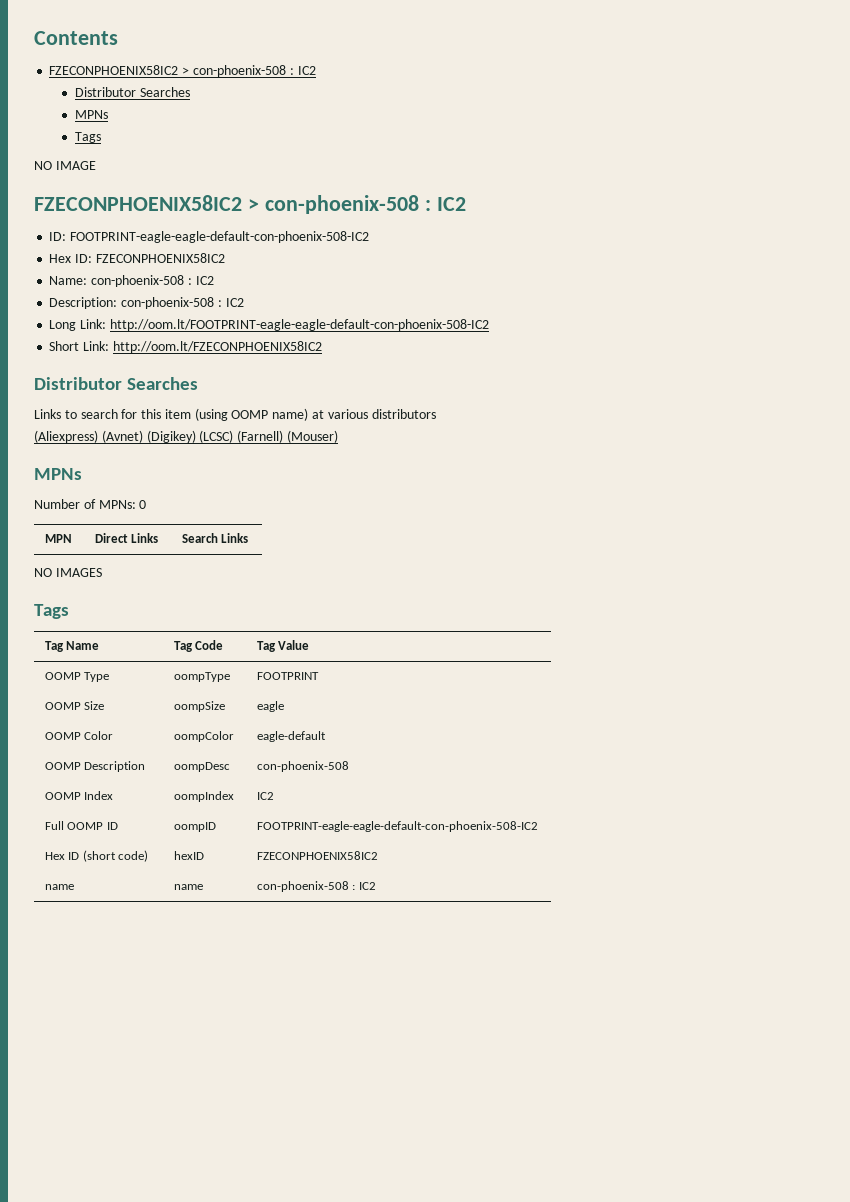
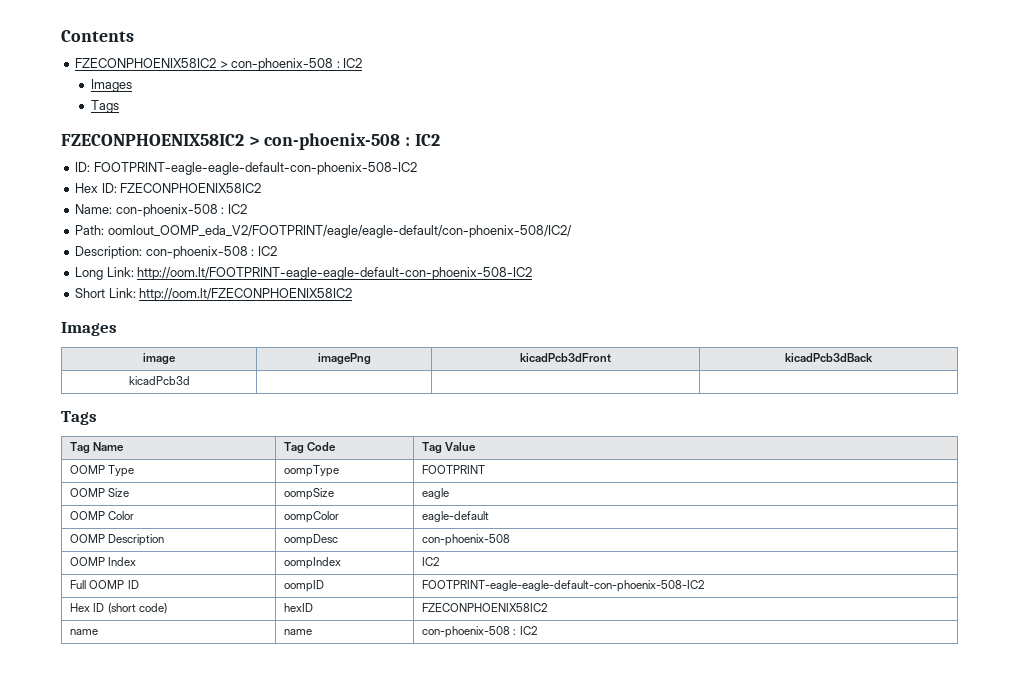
  Contents
  FZECONPHOENIX58IC2 > con-phoenix-508 : IC2
- Distributor Searches
- MPNs
+ Images
  Tags
- NO IMAGE
+ Path: oomlout_OOMP_eda_V2/FOOTPRINT/eagle/eagle-default/con-phoenix-508/IC2/
  Short Link: http://oom.lt/FZECONPHOENIX58IC2
- Distributor Searches
- Links to search for this item (using OOMP name) at various distributors
- (Aliexpress) (Avnet) (Digikey) (LCSC) (Farnell) (Mouser)
- MPNs
- Number of MPNs: 0
- MPN | Direct Links | Search Links
- NO IMAGES
+ Images
+ image | imagePng | kicadPcb3dFront | kicadPcb3dBack
+ kicadPcb3d | | |

